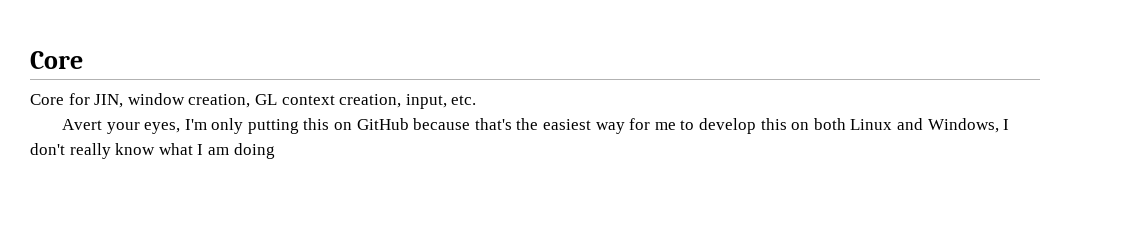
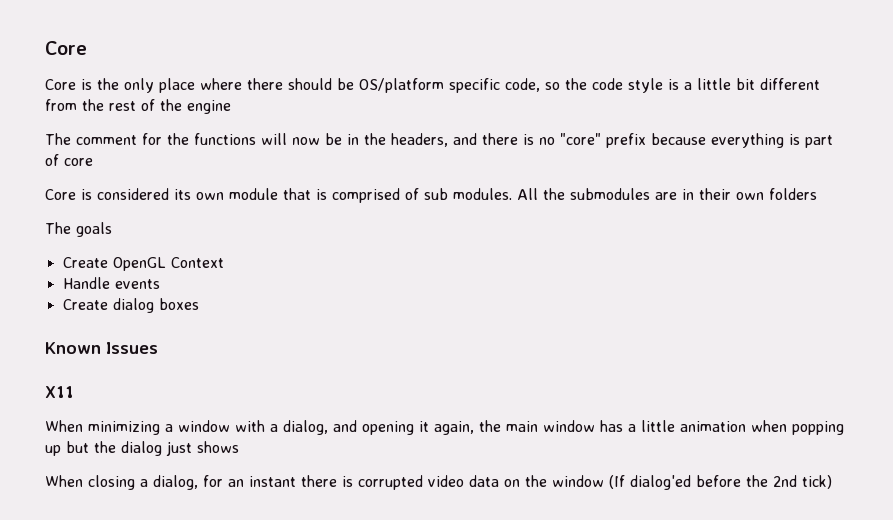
- Core for JIN, window creation, GL context creation, input, etc.
- Avert your eyes, I'm only putting this on GitHub because that's the easiest way for me to develop this on both Linux and Windows, I don't really know what I am doing
+ Core is the only place where there should be OS/platform specific code, so the code style is a little bit different from the rest of the engine
+ The comment for the functions will now be in the headers, and there is no "core" prefix because everything is part of core
+ Core is considered its own module that is comprised of sub modules. All the submodules are in their own folders
+ The goals
+ Create OpenGL Context
+ Handle events
+ Create dialog boxes
+ Known Issues
+ X11
+ When minimizing a window with a dialog, and opening it again, the main window has a little animation when popping up but the dialog just shows
+ When closing a dialog, for an instant there is corrupted video data on the window (If dialog'ed before the 2nd tick)

